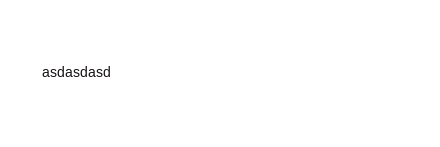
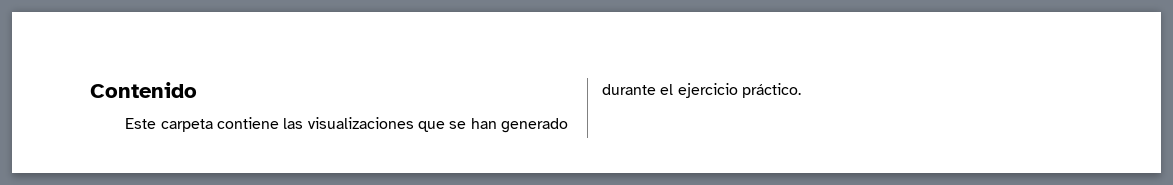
- asdasdasd
+ Contenido
+ Este carpeta contiene las visualizaciones que se han generado durante el ejercicio práctico.

